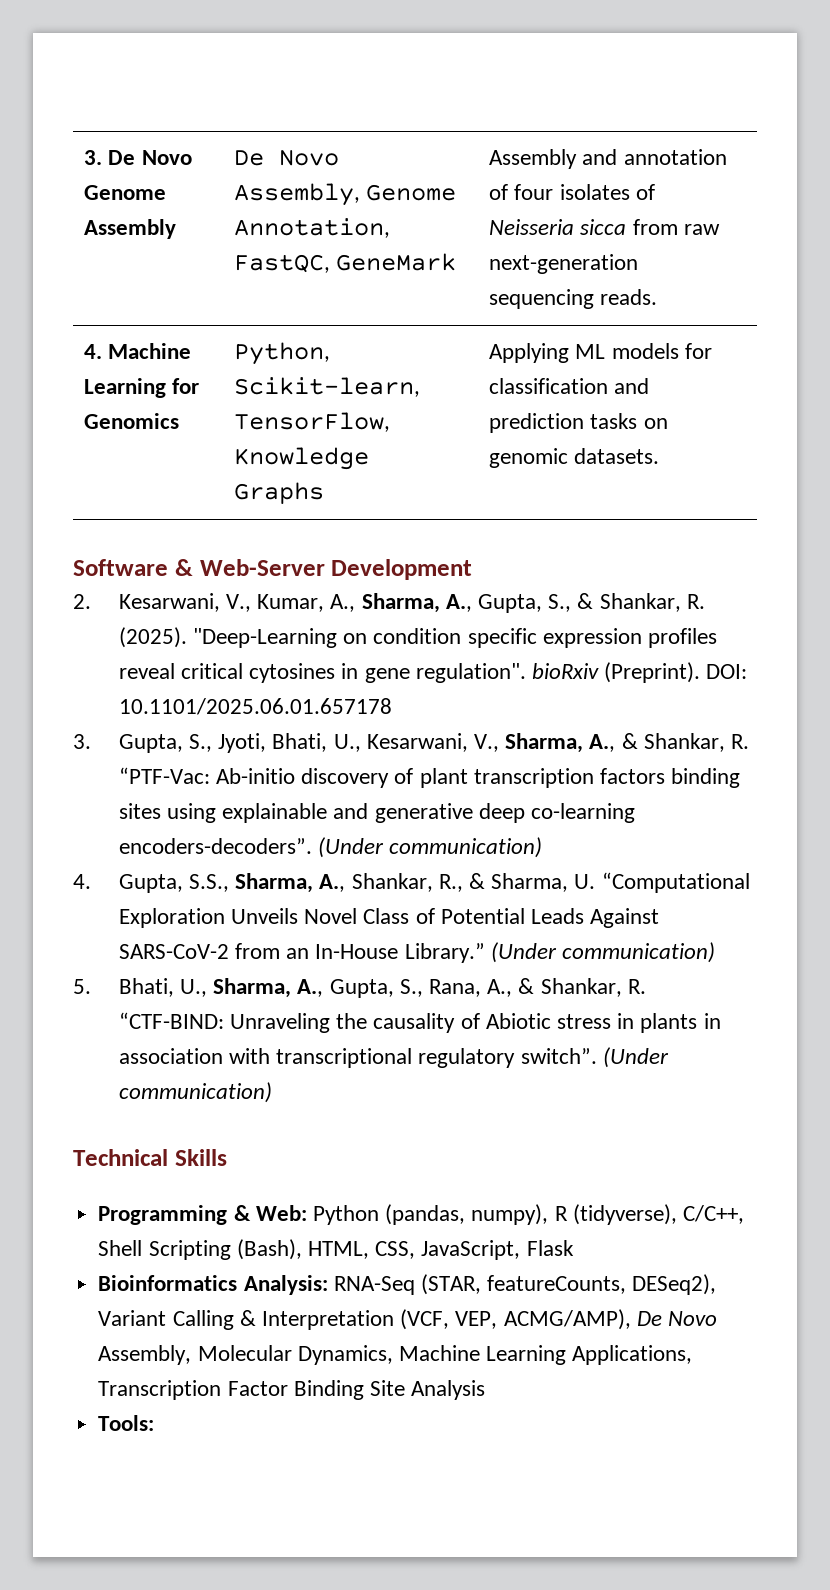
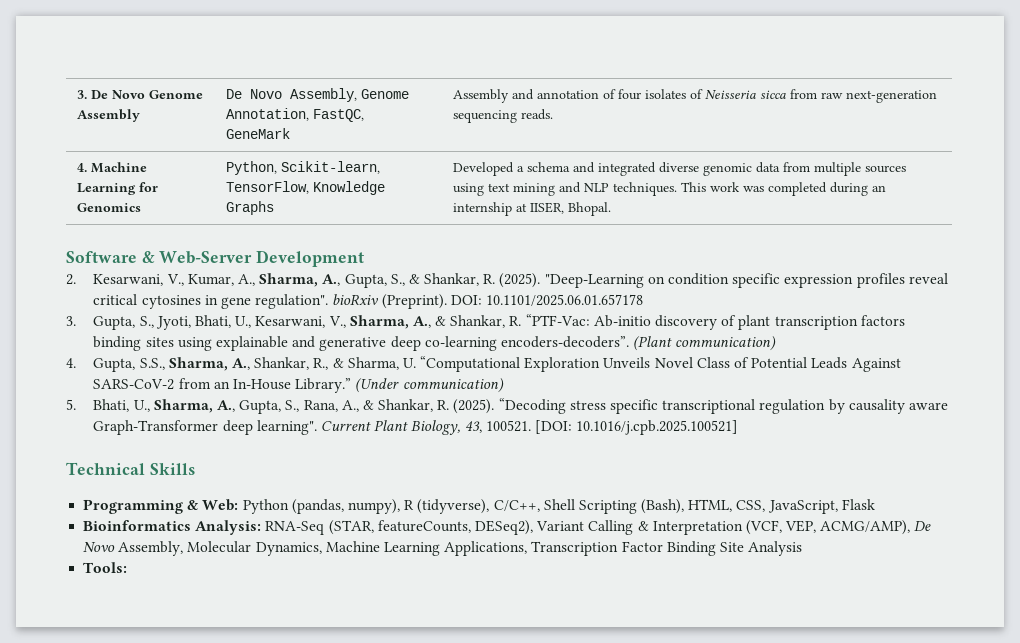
- 4. Machine Learning for Genomics | Python, Scikit-learn, TensorFlow, Knowledge Graphs | Applying ML models for classification and prediction tasks on genomic datasets.
+ 4. Machine Learning for Genomics | Python, Scikit-learn, TensorFlow, Knowledge Graphs | Developed a schema and integrated diverse genomic data from multiple sources using text mining and NLP techniques. This work was completed during an internship at IISER, Bhopal.
- 3. Gupta, S., Jyoti, Bhati, U., Kesarwani, V., Sharma, A., & Shankar, R. “PTF-Vac: Ab-initio discovery of plant transcription factors binding sites using explainable and generative deep co-learning encoders-decoders”. (Under communication)
+ 3. Gupta, S., Jyoti, Bhati, U., Kesarwani, V., Sharma, A., & Shankar, R. “PTF-Vac: Ab-initio discovery of plant transcription factors binding sites using explainable and generative deep co-learning encoders-decoders”. (Plant communication)
- 5. Bhati, U., Sharma, A., Gupta, S., Rana, A., & Shankar, R. “CTF-BIND: Unraveling the causality of Abiotic stress in plants in association with transcriptional regulatory switch”. (Under communication)
+ 5. Bhati, U., Sharma, A., Gupta, S., Rana, A., & Shankar, R. (2025). “Decoding stress specific transcriptional regulation by causality aware Graph-Transformer deep learning". Current Plant Biology, 43, 100521. [DOI: 10.1016/j.cpb.2025.100521]

